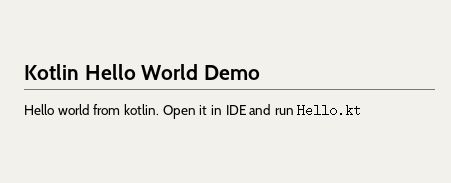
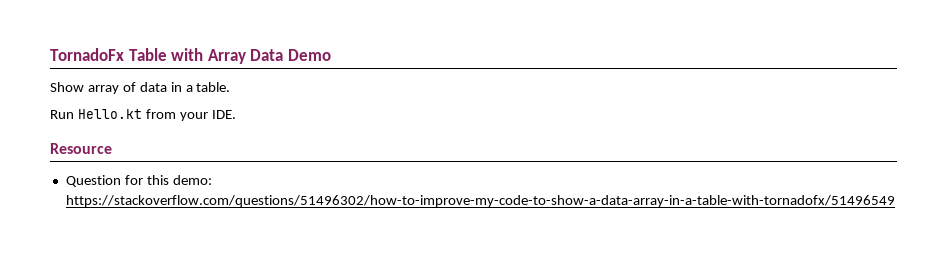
- Kotlin Hello World Demo
- Hello world from kotlin. Open it in IDE and run Hello.kt
+ TornadoFx Table with Array Data Demo
+ Show array of data in a table.
+ Run Hello.kt from your IDE.
+ Resource
+ Question for this demo: https://stackoverflow.com/questions/51496302/how-to-improve-my-code-to-show-a-data-array-in-a-table-with-tornadofx/51496549

